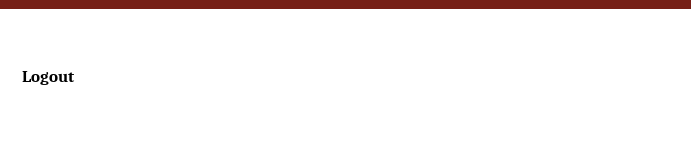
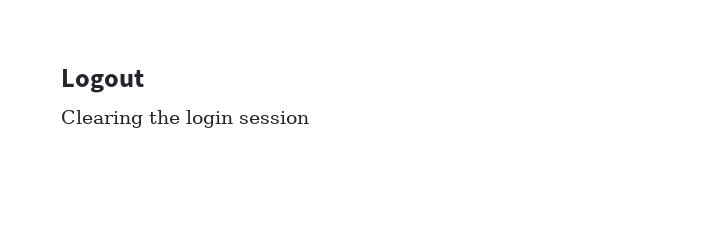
+ Clearing the login session

